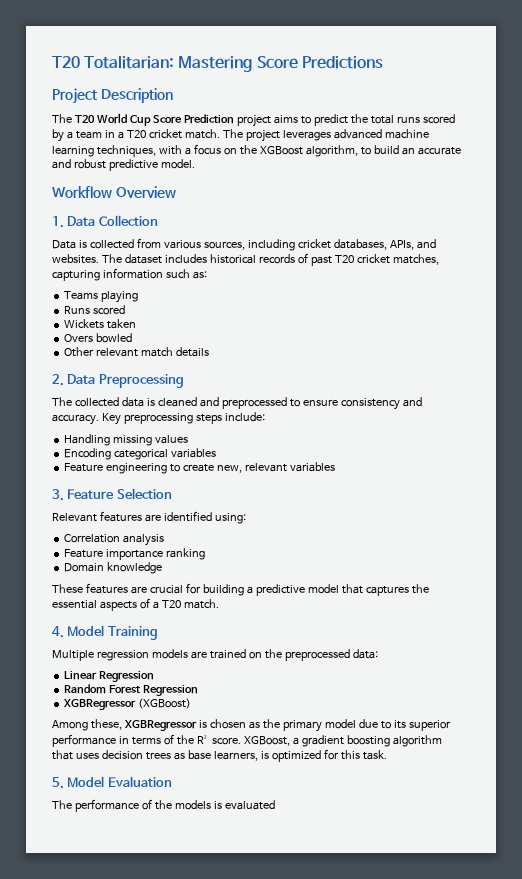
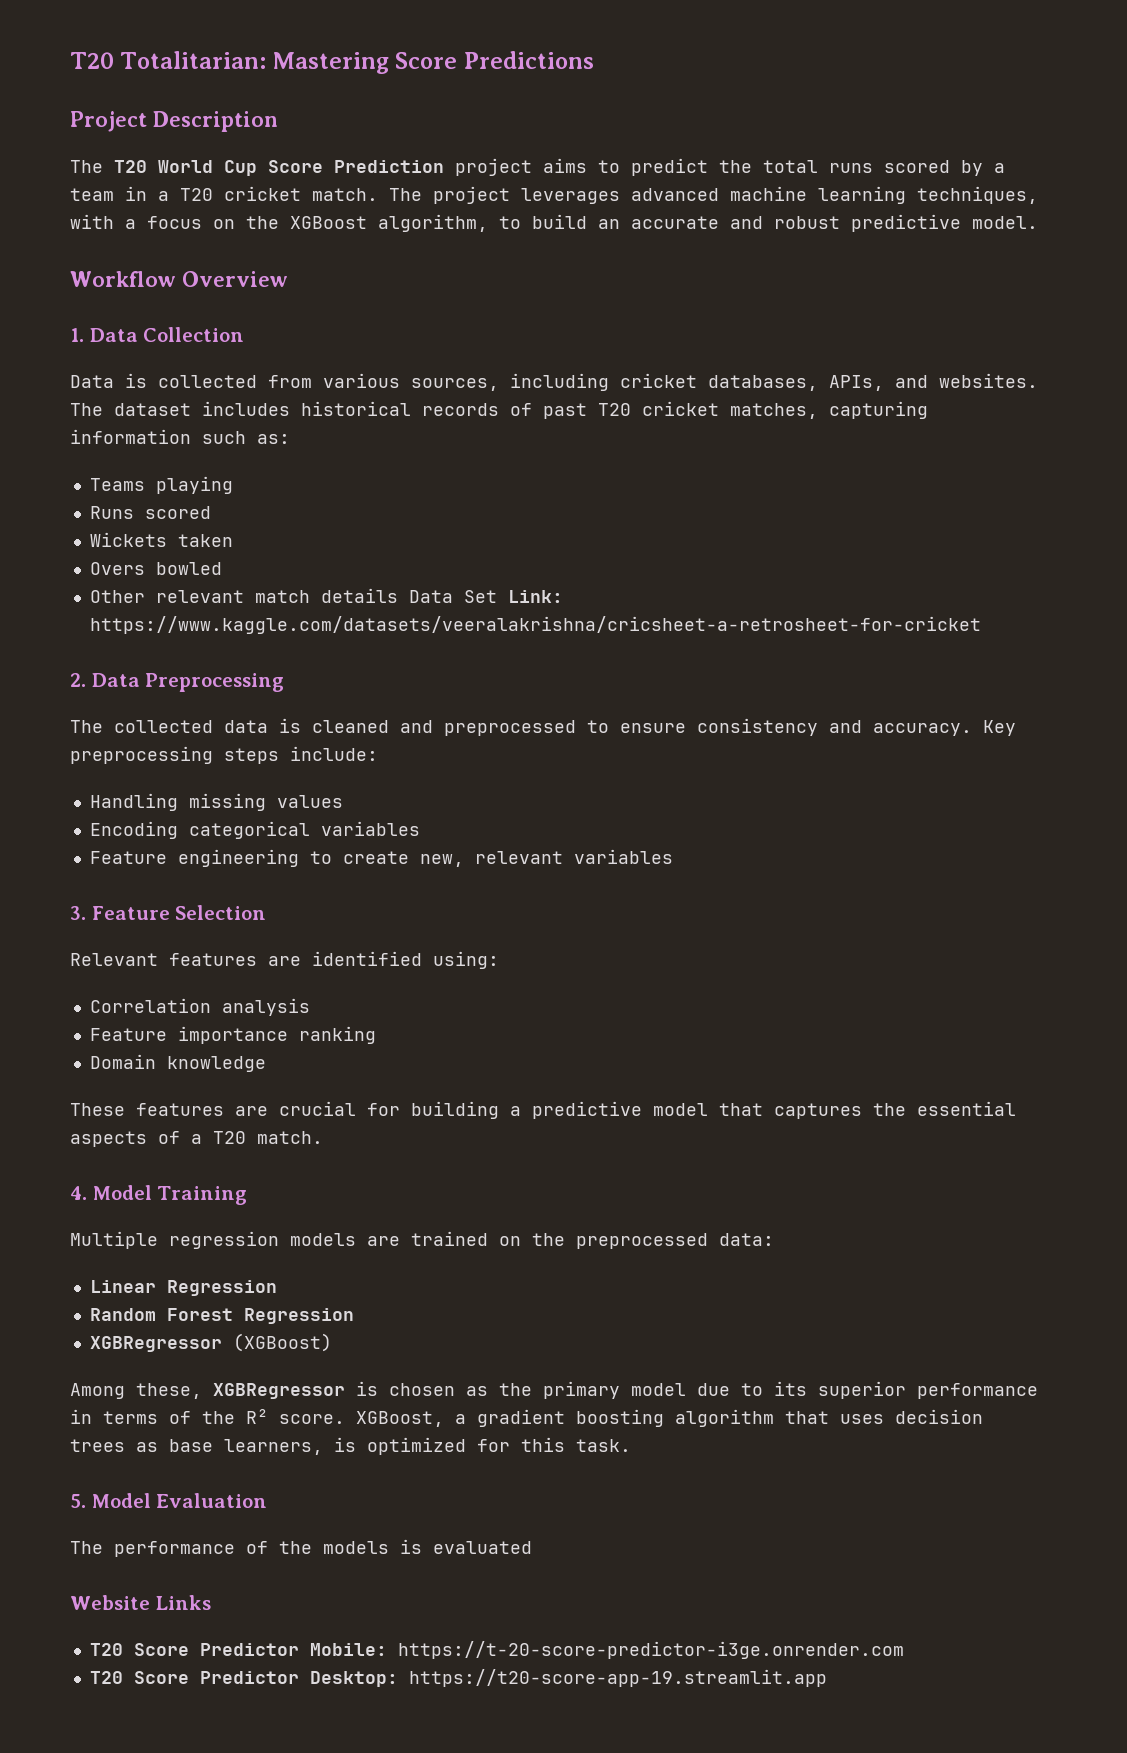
- Other relevant match details
+ Other relevant match details Data Set Link: https://www.kaggle.com/datasets/veeralakrishna/cricsheet-a-retrosheet-for-cricket
+ Website Links
+ T20 Score Predictor Mobile: https://t-20-score-predictor-i3ge.onrender.com
+ T20 Score Predictor Desktop: https://t20-score-app-19.streamlit.app

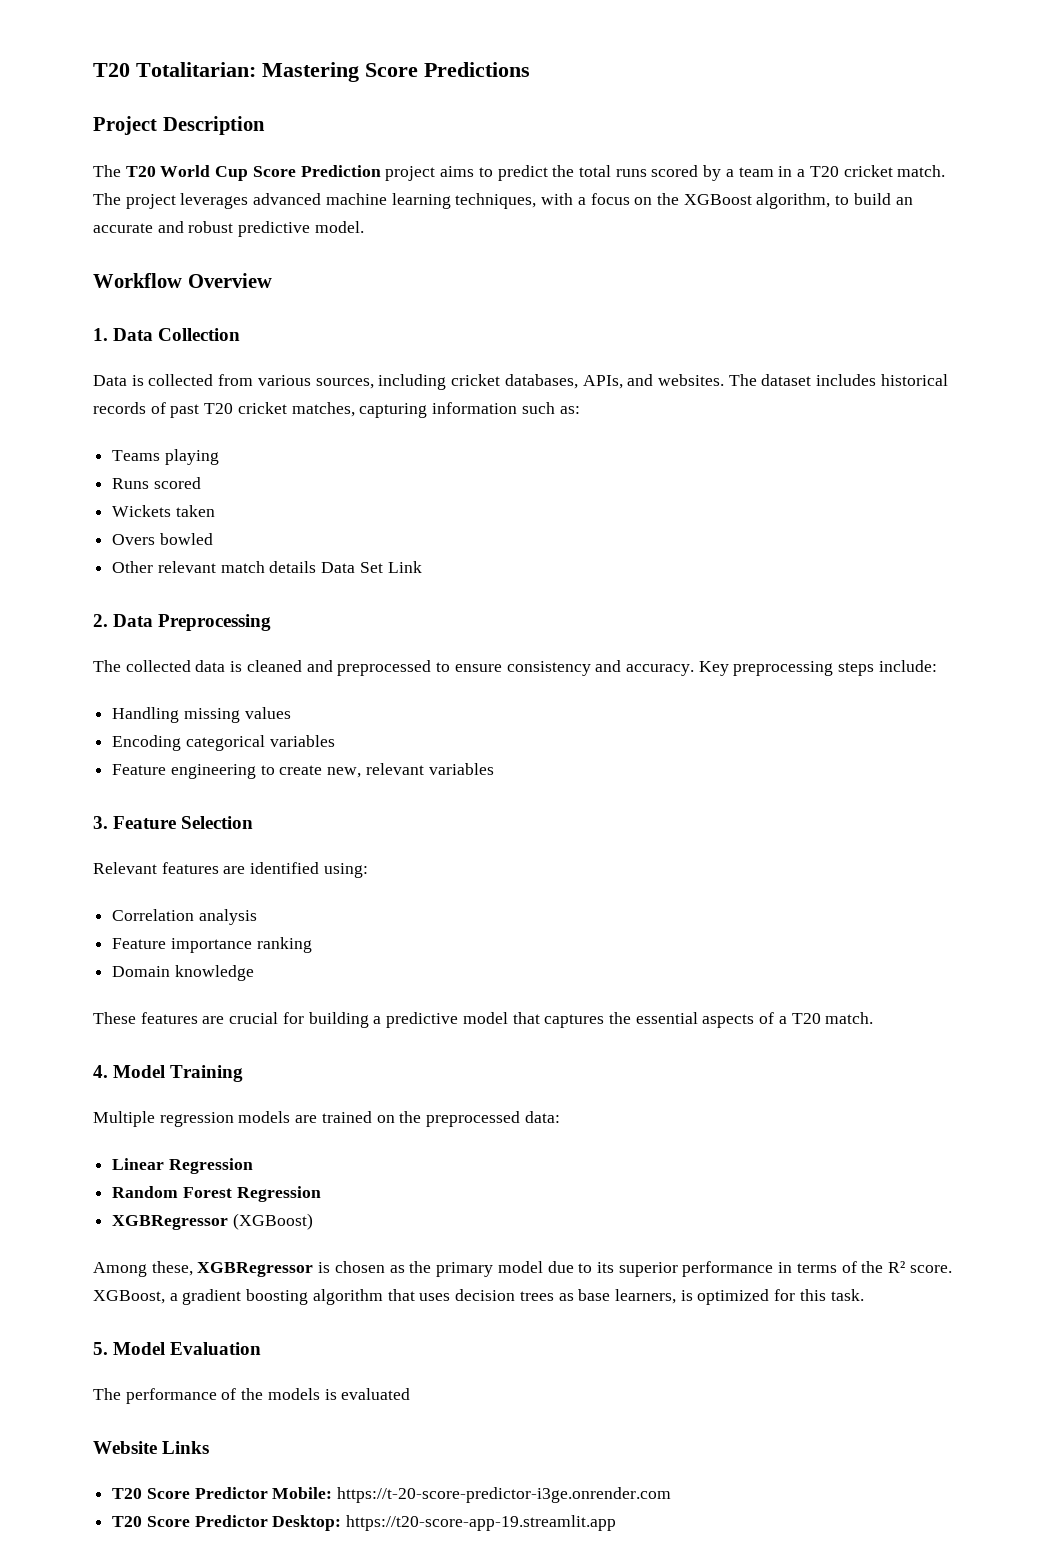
- Other relevant match details Data Set Link: https://www.kaggle.com/datasets/veeralakrishna/cricsheet-a-retrosheet-for-cricket
+ Other relevant match details Data Set Link

